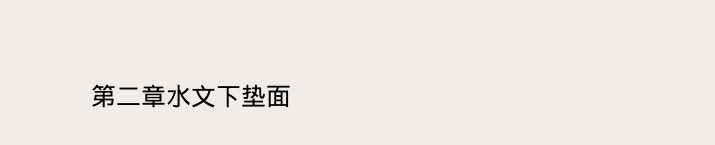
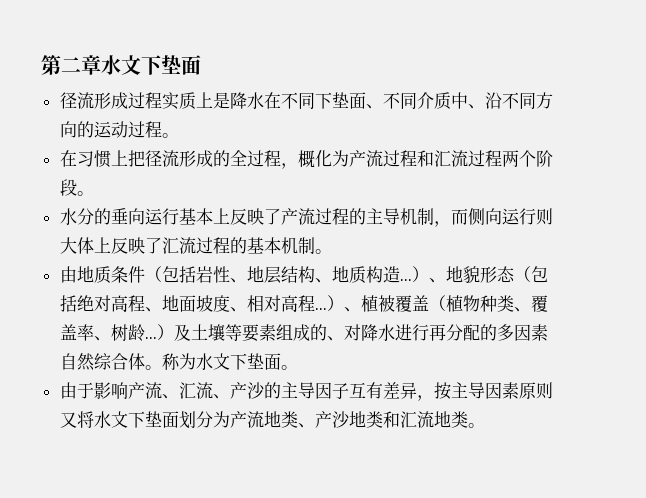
+ 径流形成过程实质上是降水在不同下垫面、不同介质中、沿不同方向的运动过程。
+ 在习惯上把径流形成的全过程，概化为产流过程和汇流过程两个阶段。
+ 水分的垂向运行基本上反映了产流过程的主导机制，而侧向运行则大体上反映了汇流过程的基本机制。
+ 由地质条件（包括岩性、地层结构、地质构造...）、地貌形态（包括绝对高程、地面坡度、相对高程...）、植被覆盖（植物种类、覆盖率、树龄...）及土壤等要素组成的、对降水进行再分配的多因素自然综合体。称为水文下垫面。
+ 由于影响产流、汇流、产沙的主导因子互有差异，按主导因素原则又将水文下垫面划分为产流地类、产沙地类和汇流地类。

